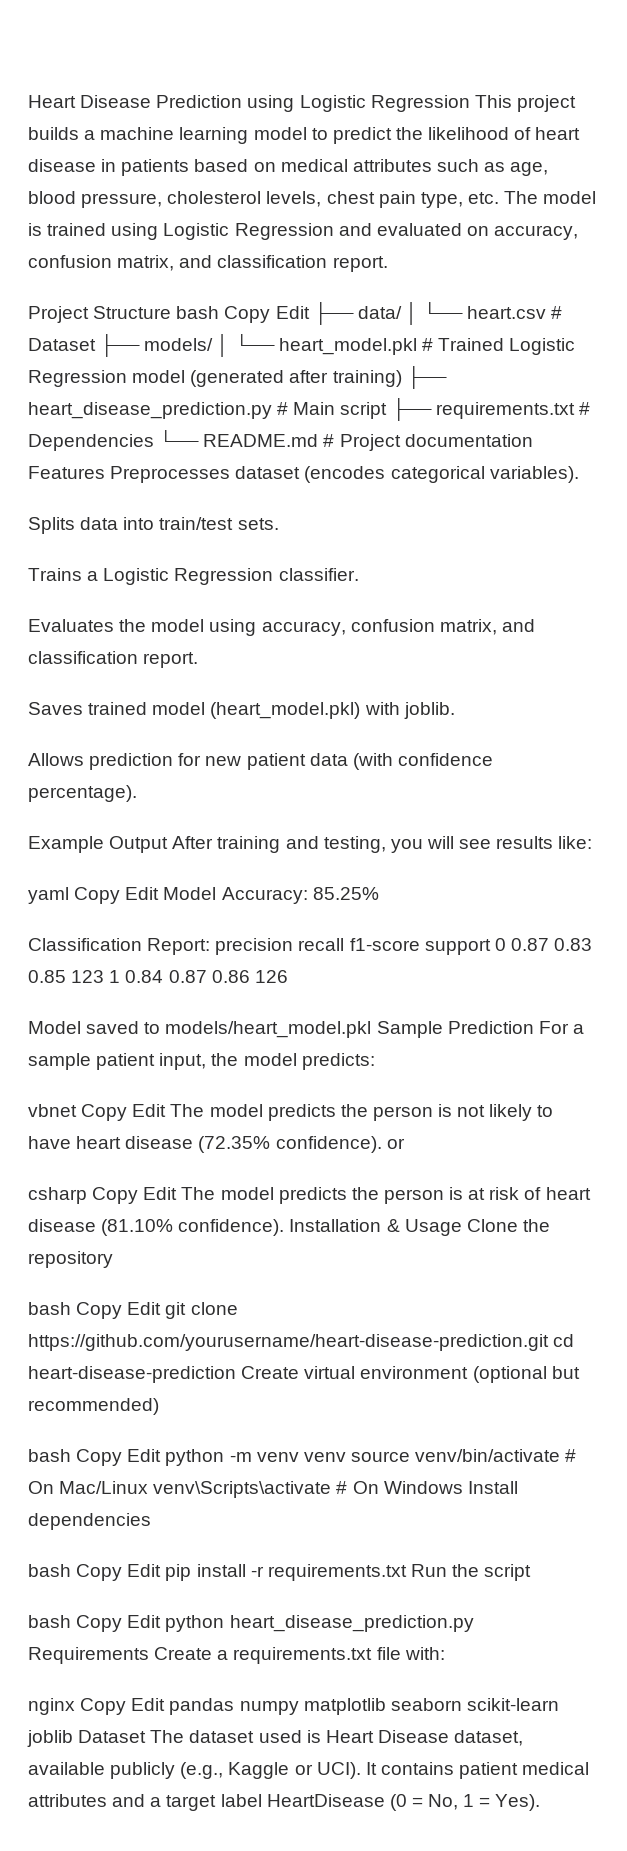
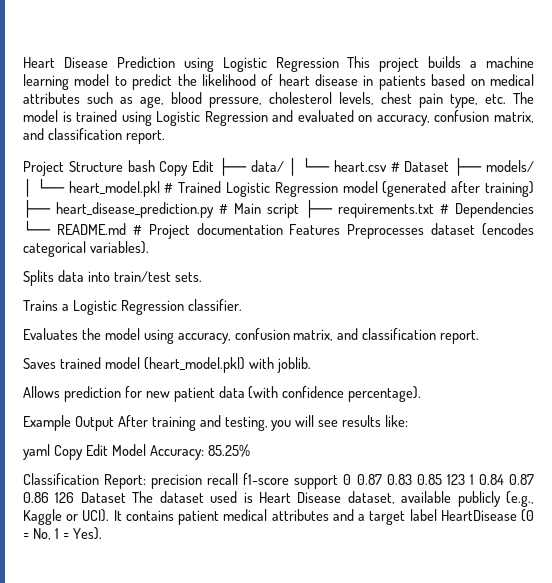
- Classification Report: precision recall f1-score support 0 0.87 0.83 0.85 123 1 0.84 0.87 0.86 126
- Model saved to models/heart_model.pkl Sample Prediction For a sample patient input, the model predicts:
- vbnet Copy Edit The model predicts the person is not likely to have heart disease (72.35% confidence). or
- csharp Copy Edit The model predicts the person is at risk of heart disease (81.10% confidence). Installation & Usage Clone the repository
- bash Copy Edit git clone https://github.com/yourusername/heart-disease-prediction.git cd heart-disease-prediction Create virtual environment (optional but recommended)
- bash Copy Edit python -m venv venv source venv/bin/activate # On Mac/Linux venv\Scripts\activate # On Windows Install dependencies
- bash Copy Edit pip install -r requirements.txt Run the script
- bash Copy Edit python heart_disease_prediction.py Requirements Create a requirements.txt file with:
- nginx Copy Edit pandas numpy matplotlib seaborn scikit-learn joblib Dataset The dataset used is Heart Disease dataset, available publicly (e.g., Kaggle or UCI).
+ Classification Report: precision recall f1-score support 0 0.87 0.83 0.85 123 1 0.84 0.87 0.86 126 Dataset The dataset used is Heart Disease dataset, available publicly (e.g., Kaggle or UCI).

